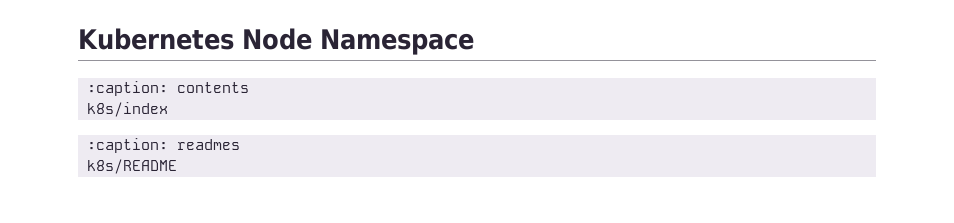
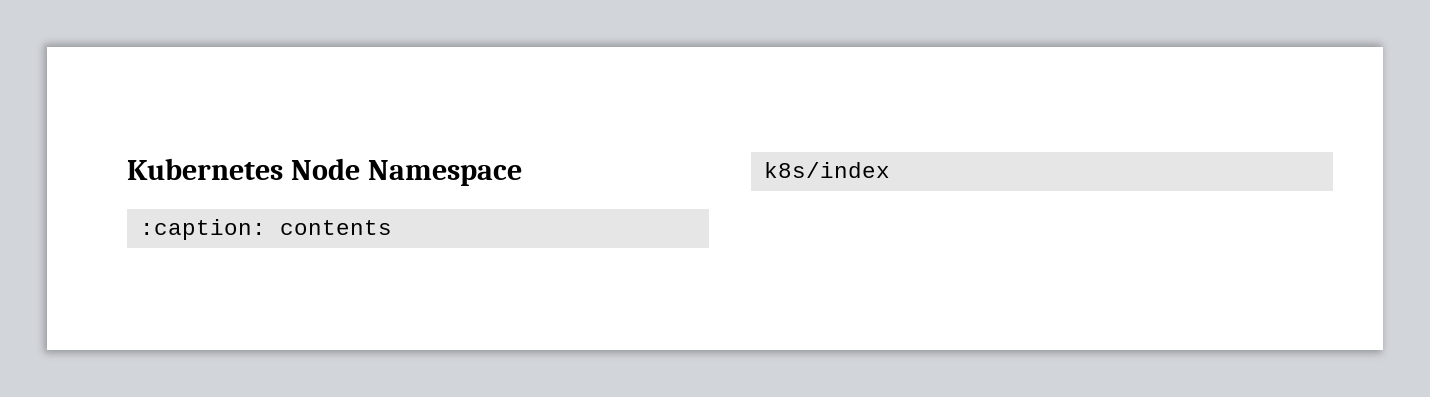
- :caption: readmes
- k8s/README

